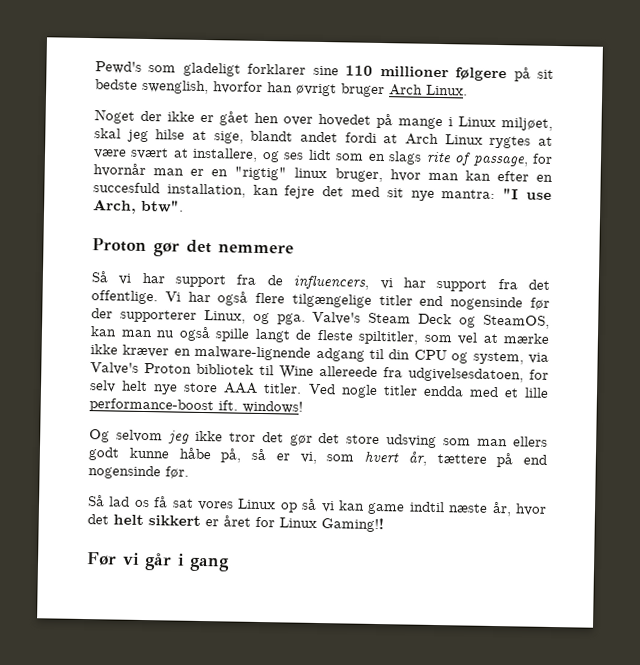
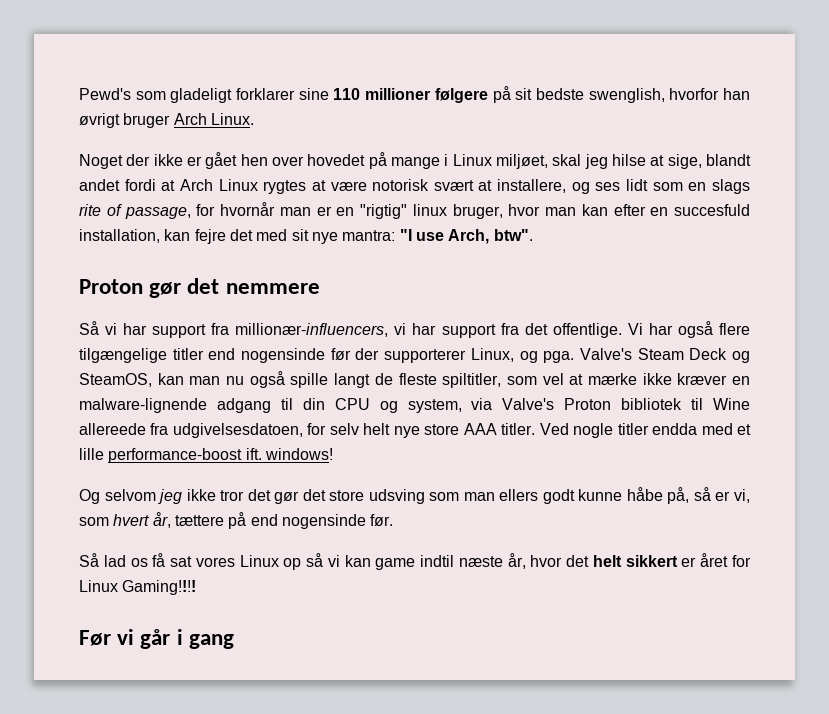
- Noget der ikke er gået hen over hovedet på mange i Linux miljøet, skal jeg hilse at sige, blandt andet fordi at Arch Linux rygtes at være svært at installere, og ses lidt som en slags rite of passage, for hvornår man er en "rigtig" linux bruger, hvor man kan efter en succesfuld installation, kan fejre det med sit nye mantra:
+ Noget der ikke er gået hen over hovedet på mange i Linux miljøet, skal jeg hilse at sige, blandt andet fordi at Arch Linux rygtes at være notorisk svært at installere, og ses lidt som en slags rite of passage, for hvornår man er en "rigtig" linux bruger, hvor man kan efter en succesfuld installation, kan fejre det med sit nye mantra:
- Så vi har support fra de influencers, vi har support fra det offentlige.
+ Så vi har support fra millionær-influencers, vi har support fra det offentlige.
- Så lad os få sat vores Linux op så vi kan game indtil næste år, hvor det helt sikkert er året for Linux Gaming!!
+ Så lad os få sat vores Linux op så vi kan game indtil næste år, hvor det helt sikkert er året for Linux Gaming!!!!

